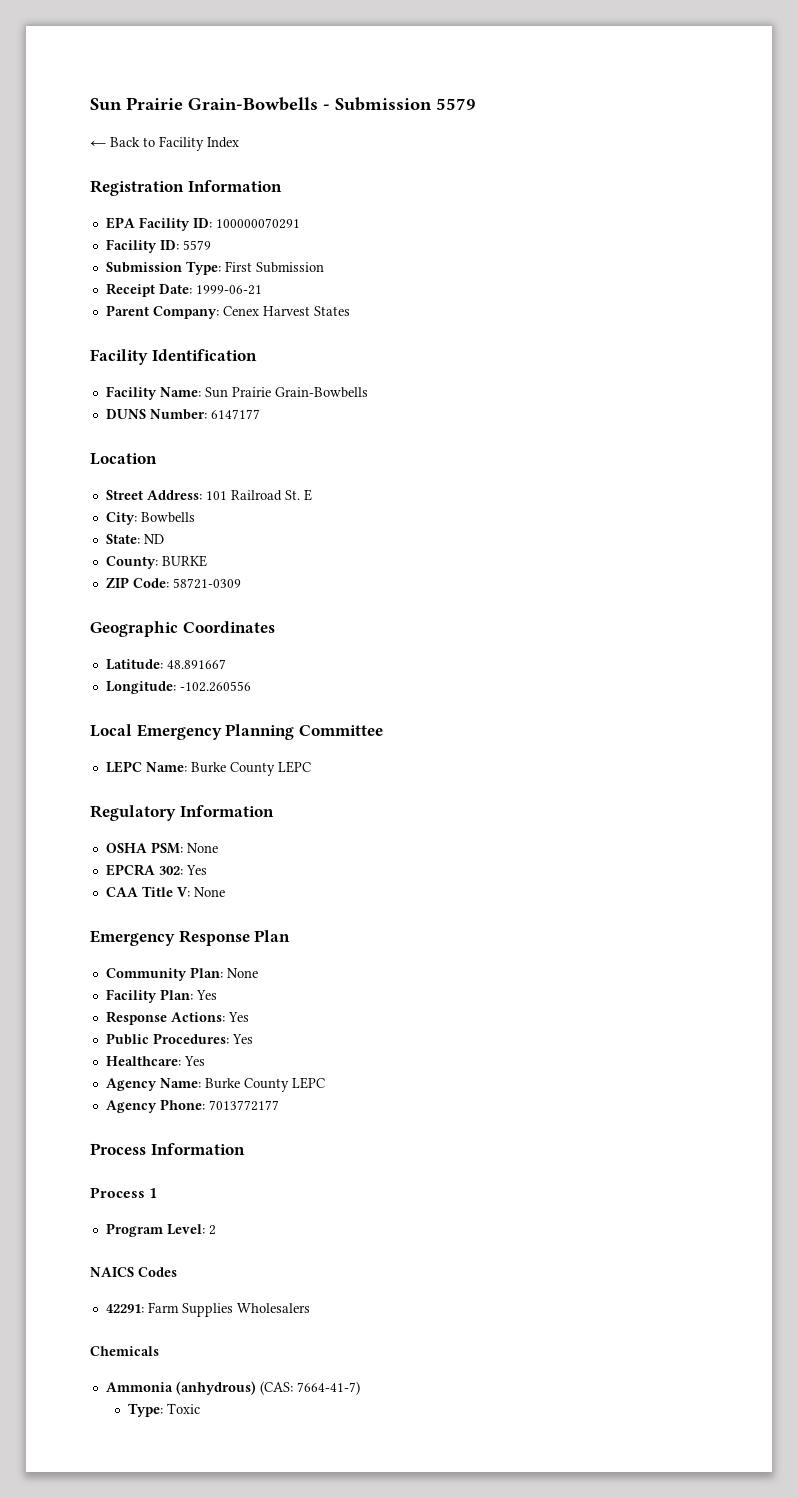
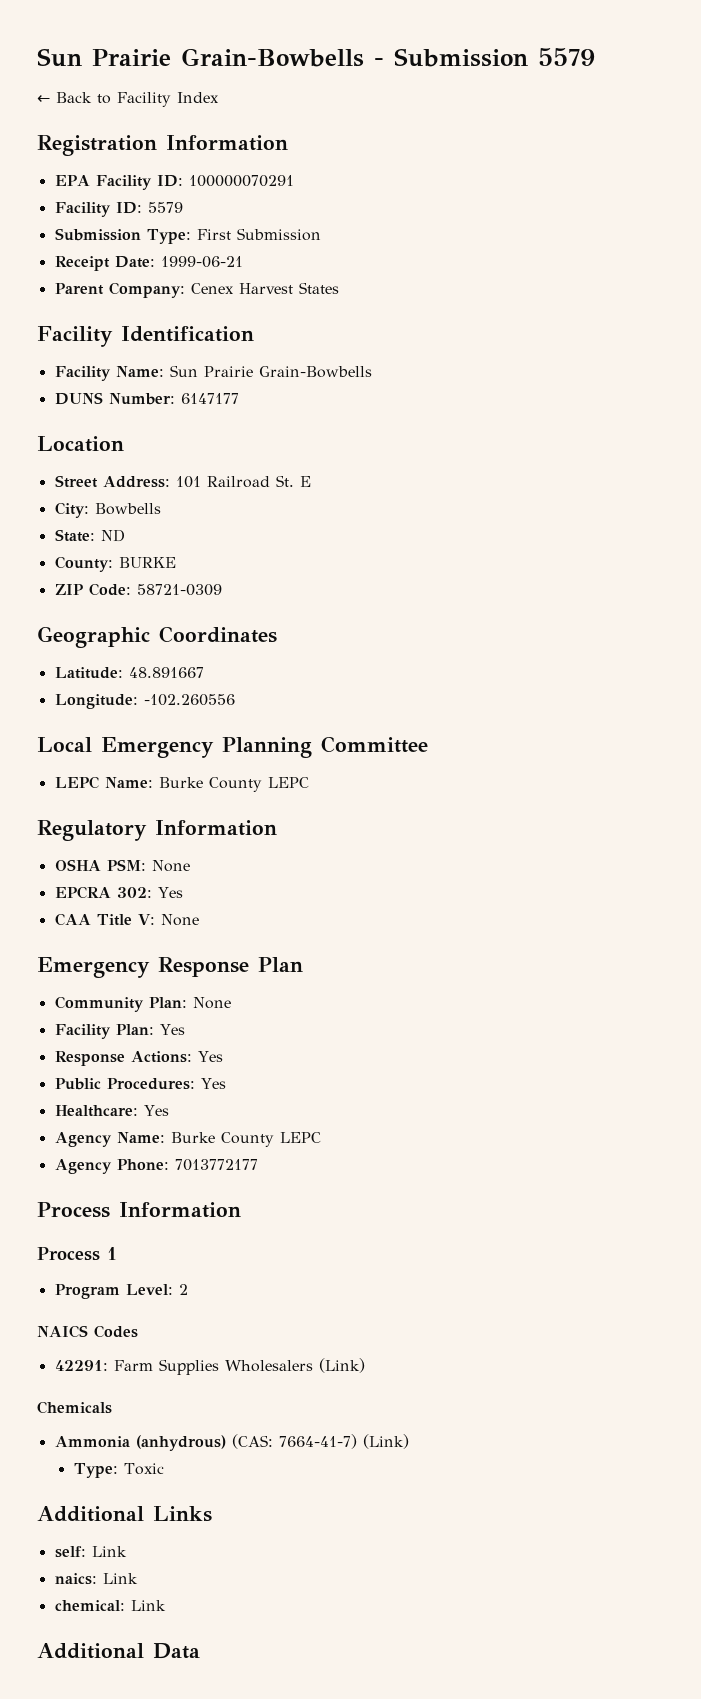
- 42291: Farm Supplies Wholesalers
+ 42291: Farm Supplies Wholesalers (Link)
- Ammonia (anhydrous) (CAS: 7664-41-7)
+ Ammonia (anhydrous) (CAS: 7664-41-7) (Link)
+ Additional Links
+ self: Link
+ naics: Link
+ chemical: Link
+ Additional Data

